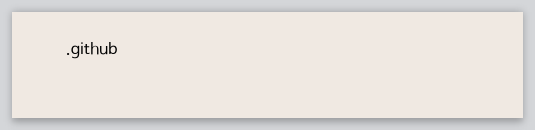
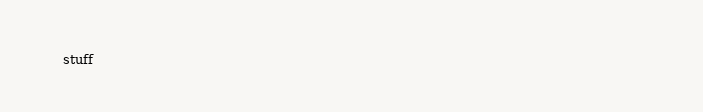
- .github
+ stuff

